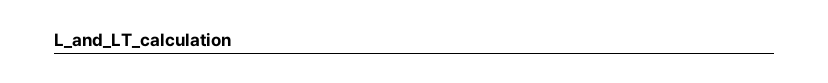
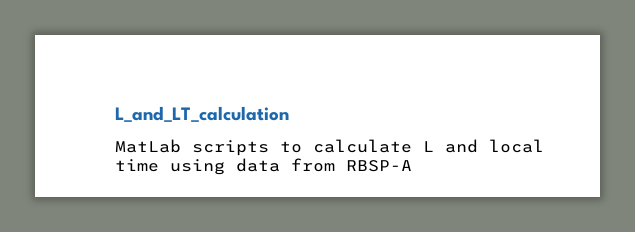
+ MatLab scripts to calculate L and local time using data from RBSP-A

